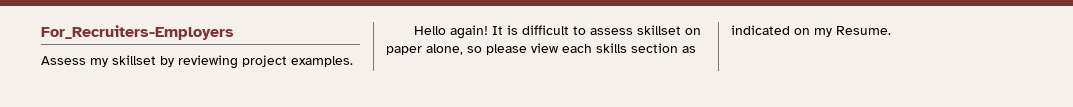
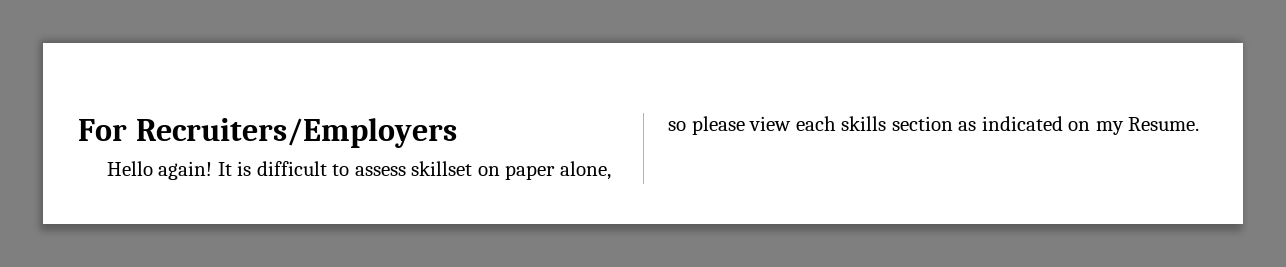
- For_Recruiters-Employers
- Assess my skillset by reviewing project examples.
+ For Recruiters/Employers

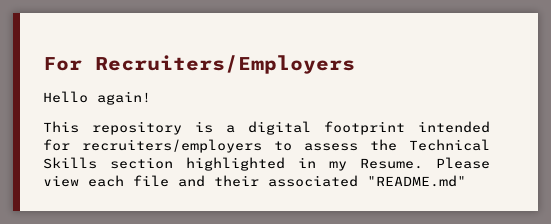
- Hello again! It is difficult to assess skillset on paper alone, so please view each skills section as indicated on my Resume.
+ Hello again!
+ This repository is a digital footprint intended for recruiters/employers to assess the Technical Skills section highlighted in my Resume. Please view each file and their associated "README.md"

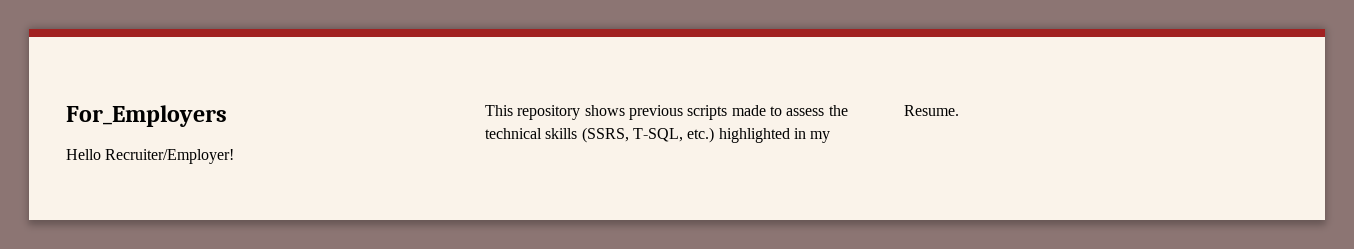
- For Recruiters/Employers
+ For_Employers
- Hello again!
+ Hello Recruiter/Employer!
- This repository is a digital footprint intended for recruiters/employers to assess the Technical Skills section highlighted in my Resume. Please view each file and their associated "README.md"
+ This repository shows previous scripts made to assess the technical skills (SSRS, T-SQL, etc.) highlighted in my Resume.

